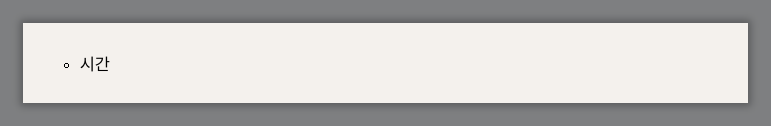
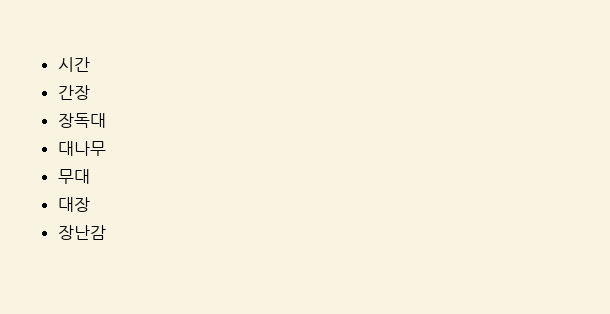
+ 간장
+ 장독대
+ 대나무
+ 무대
+ 대장
+ 장난감

